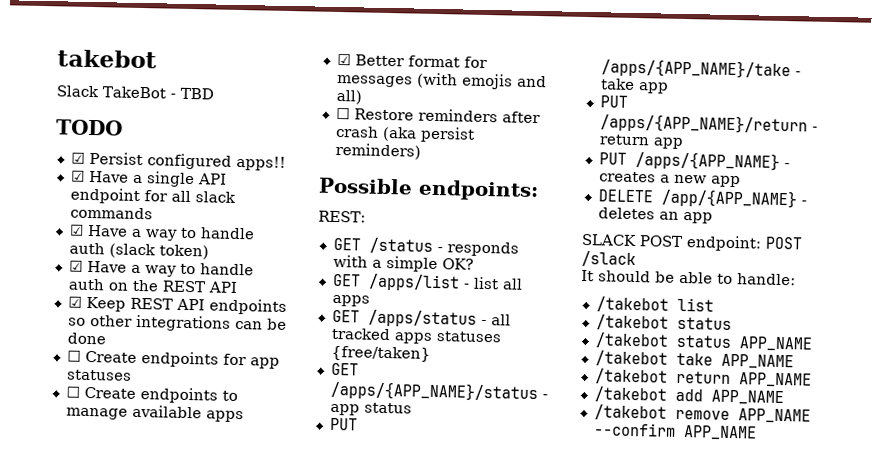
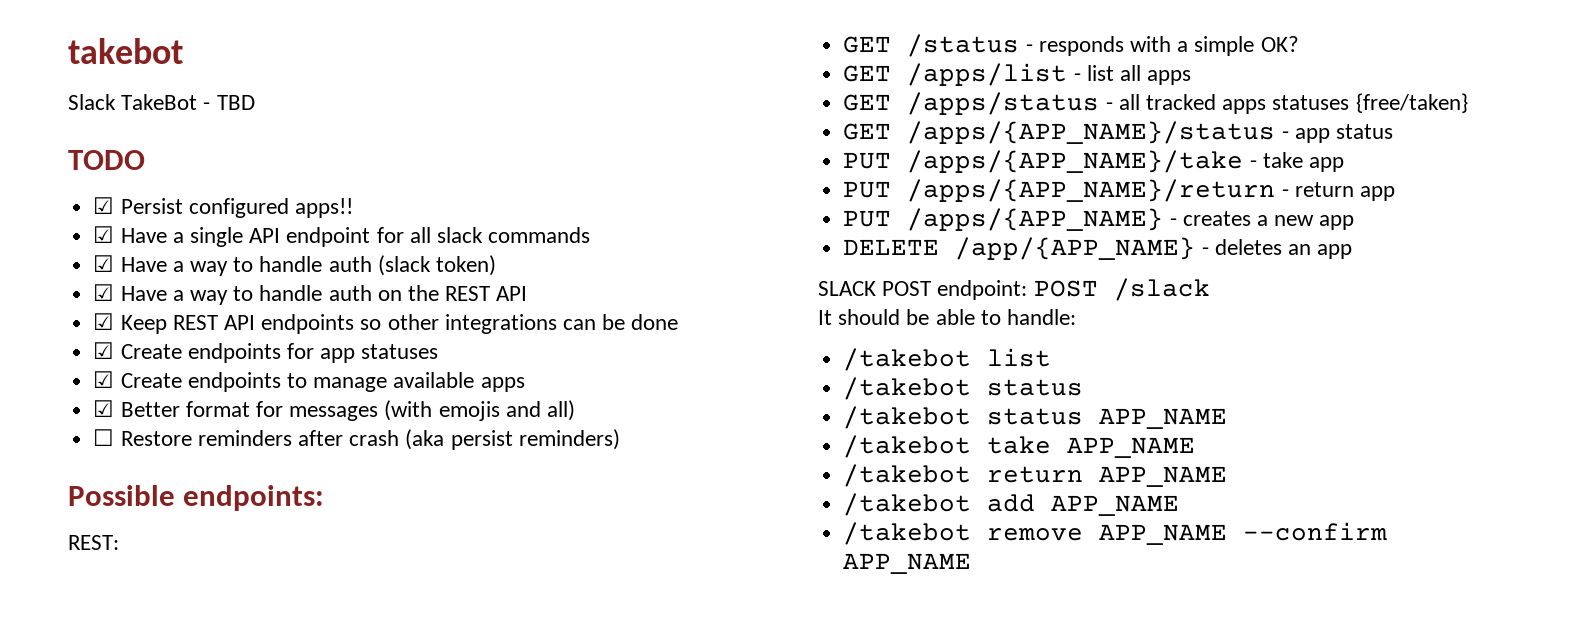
- ☐ Create endpoints for app statuses
+ ☑ Create endpoints for app statuses
- ☐ Create endpoints to manage available apps
+ ☑ Create endpoints to manage available apps

